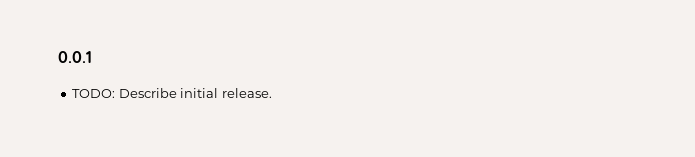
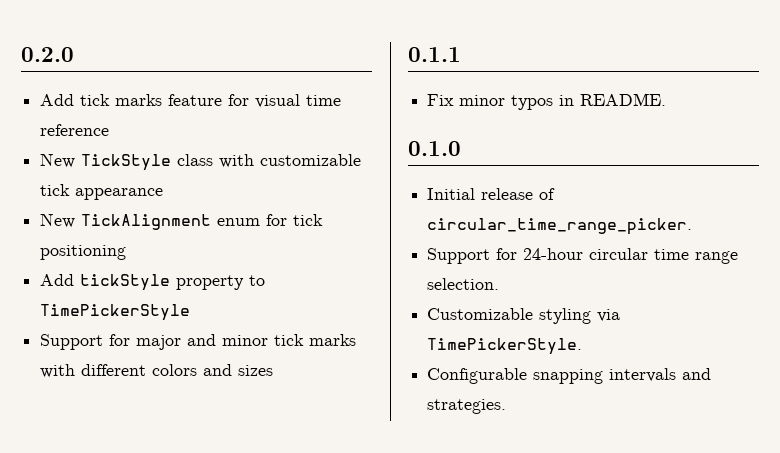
- 0.0.1
- TODO: Describe initial release.
+ 0.2.0
+ Add tick marks feature for visual time reference
+ New TickStyle class with customizable tick appearance
+ New TickAlignment enum for tick positioning
+ Add tickStyle property to TimePickerStyle
+ Support for major and minor tick marks with different colors and sizes
+ 0.1.1
+ Fix minor typos in README.
+ 0.1.0
+ Initial release of circular_time_range_picker.
+ Support for 24-hour circular time range selection.
+ Customizable styling via TimePickerStyle.
+ Configurable snapping intervals and strategies.

